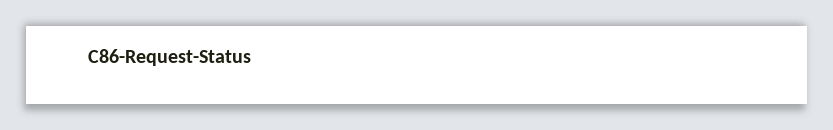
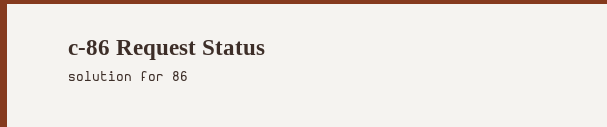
- C86-Request-Status
+ c-86 Request Status
+ solution for 86

